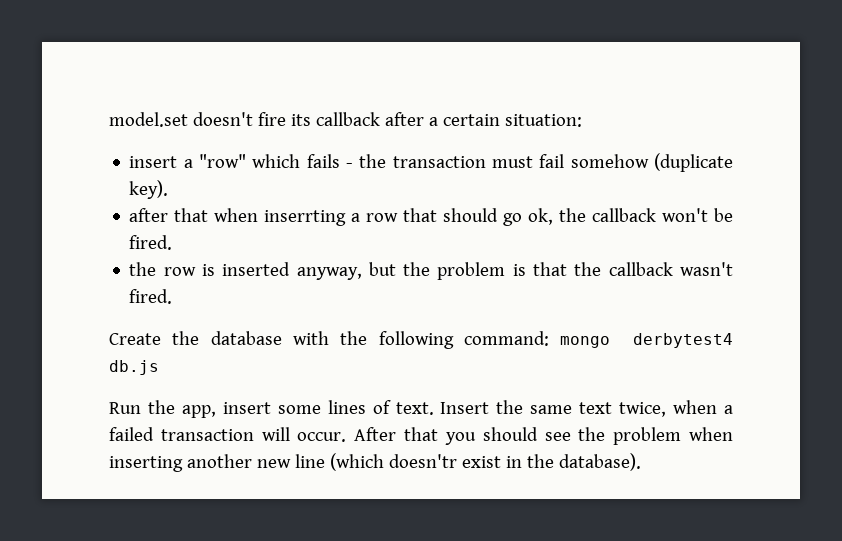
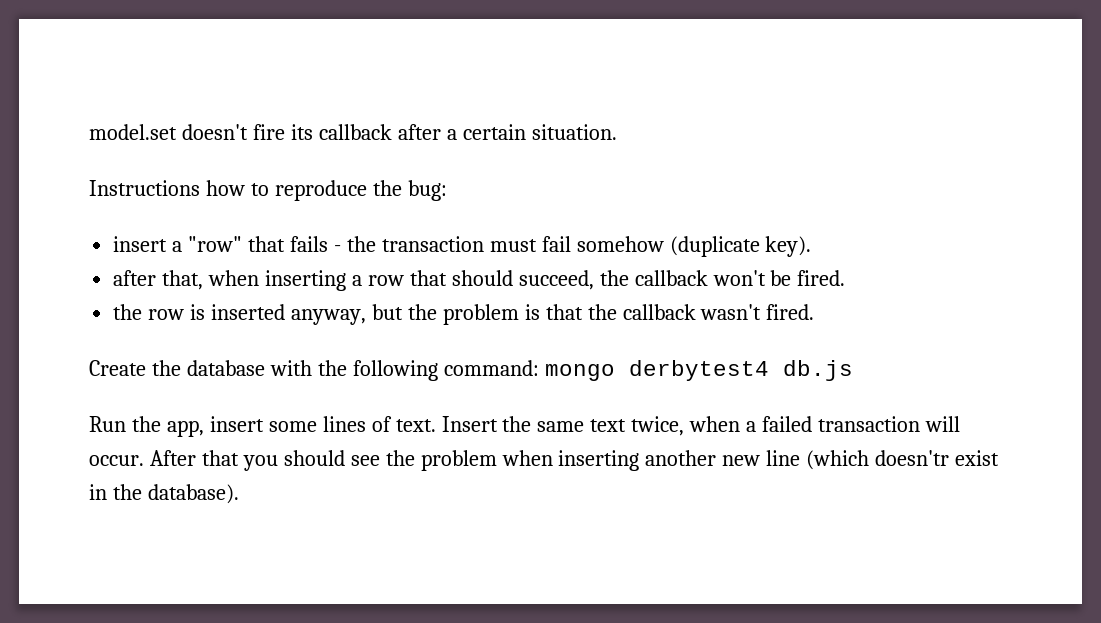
- model.set doesn't fire its callback after a certain situation:
+ model.set doesn't fire its callback after a certain situation.
+ Instructions how to reproduce the bug:
- insert a "row" which fails - the transaction must fail somehow (duplicate key).
+ insert a "row" that fails - the transaction must fail somehow (duplicate key).
- after that when inserrting a row that should go ok, the callback won't be fired.
+ after that, when inserting a row that should succeed, the callback won't be fired.

